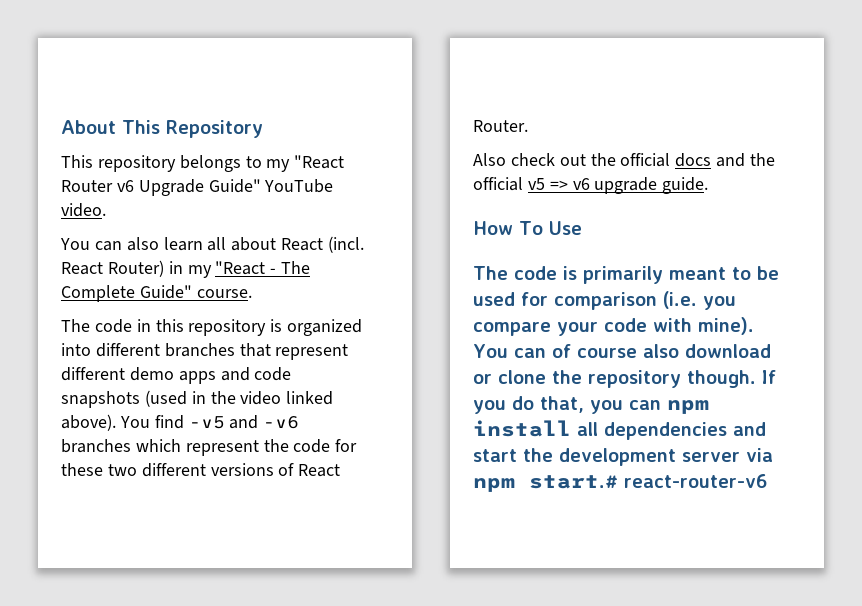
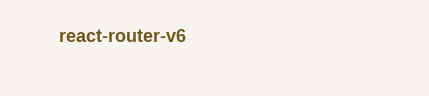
- About This Repository
- This repository belongs to my "React Router v6 Upgrade Guide" YouTube video.
- You can also learn all about React (incl. React Router) in my "React - The Complete Guide" course.
- The code in this repository is organized into different branches that represent different demo apps and code snapshots (used in the video linked above). You find -v5 and -v6 branches which represent the code for these two different versions of React Router.
- Also check out the official docs and the official v5 => v6 upgrade guide.
- How To Use
- The code is primarily meant to be used for comparison (i.e. you compare your code with mine). You can of course also download or clone the repository though. If you do that, you can npm install all dependencies and start the development server via npm start.# react-router-v6
+ react-router-v6

